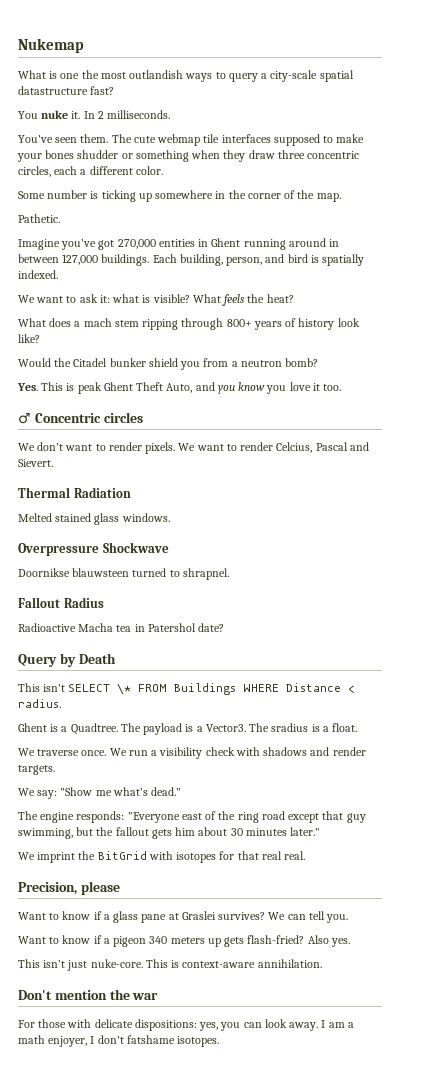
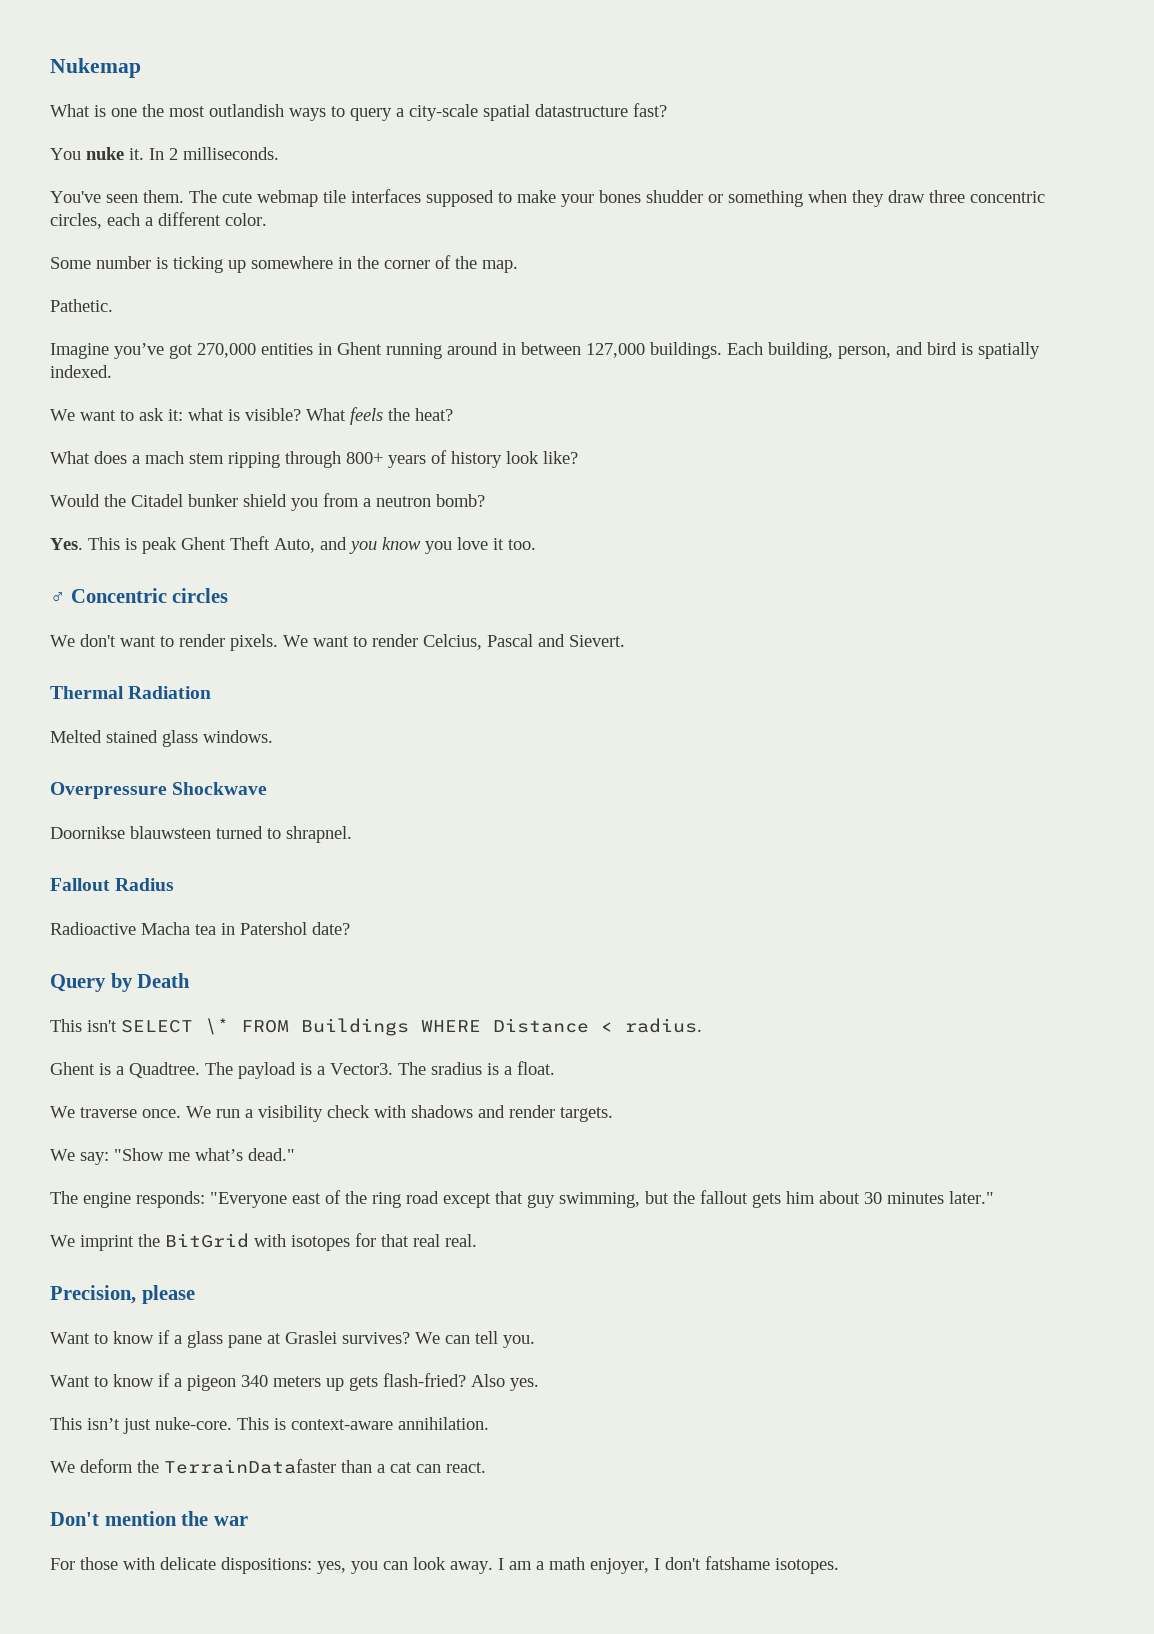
+ We deform the TerrainDatafaster than a cat can react.

